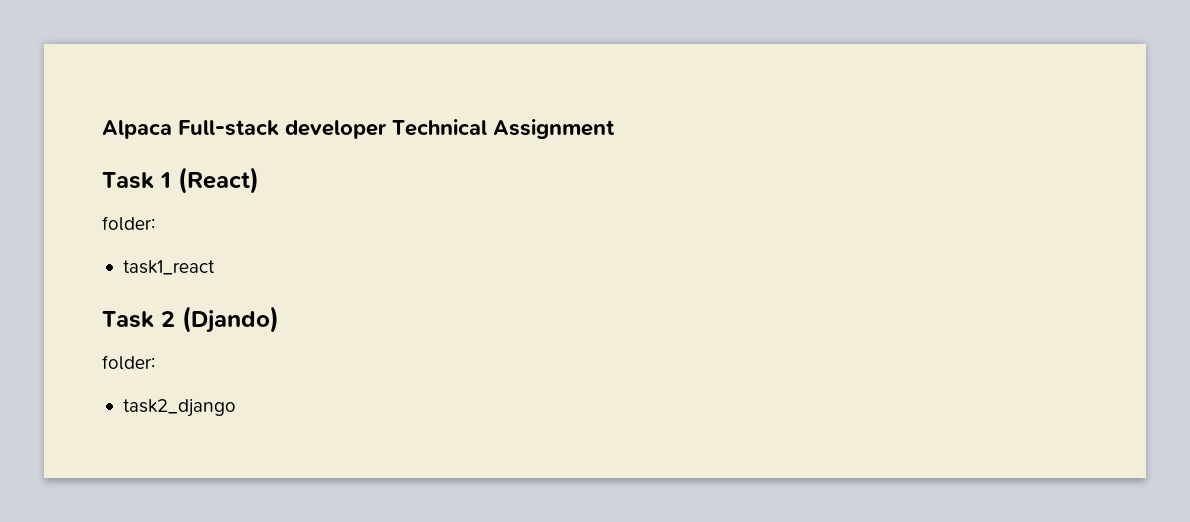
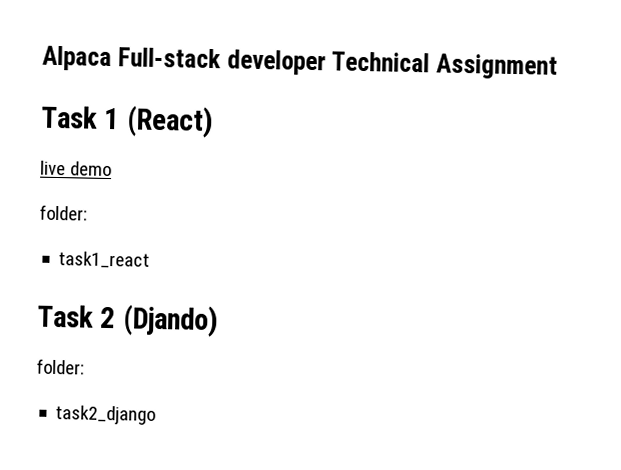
+ live demo

